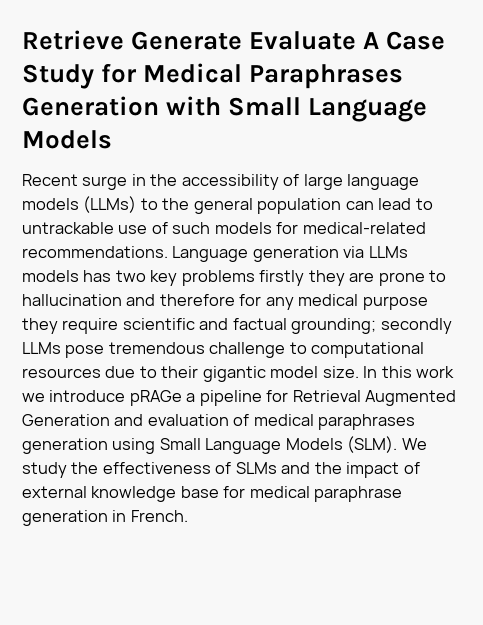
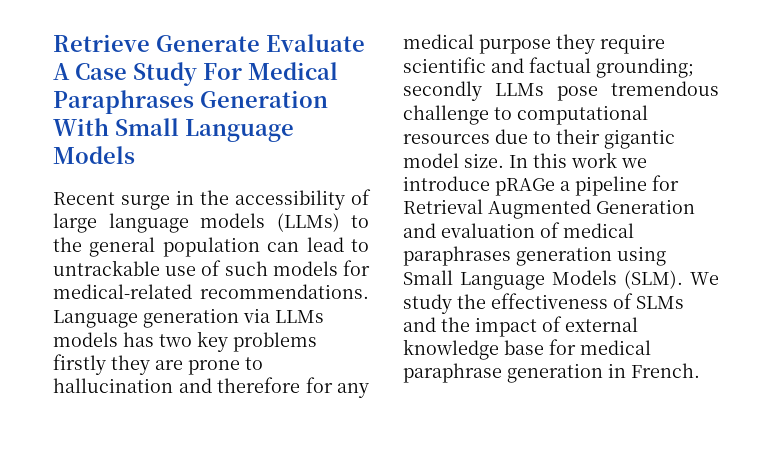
- Retrieve Generate Evaluate A Case Study for Medical Paraphrases Generation with Small Language Models
+ Retrieve Generate Evaluate A Case Study For Medical Paraphrases Generation With Small Language Models

